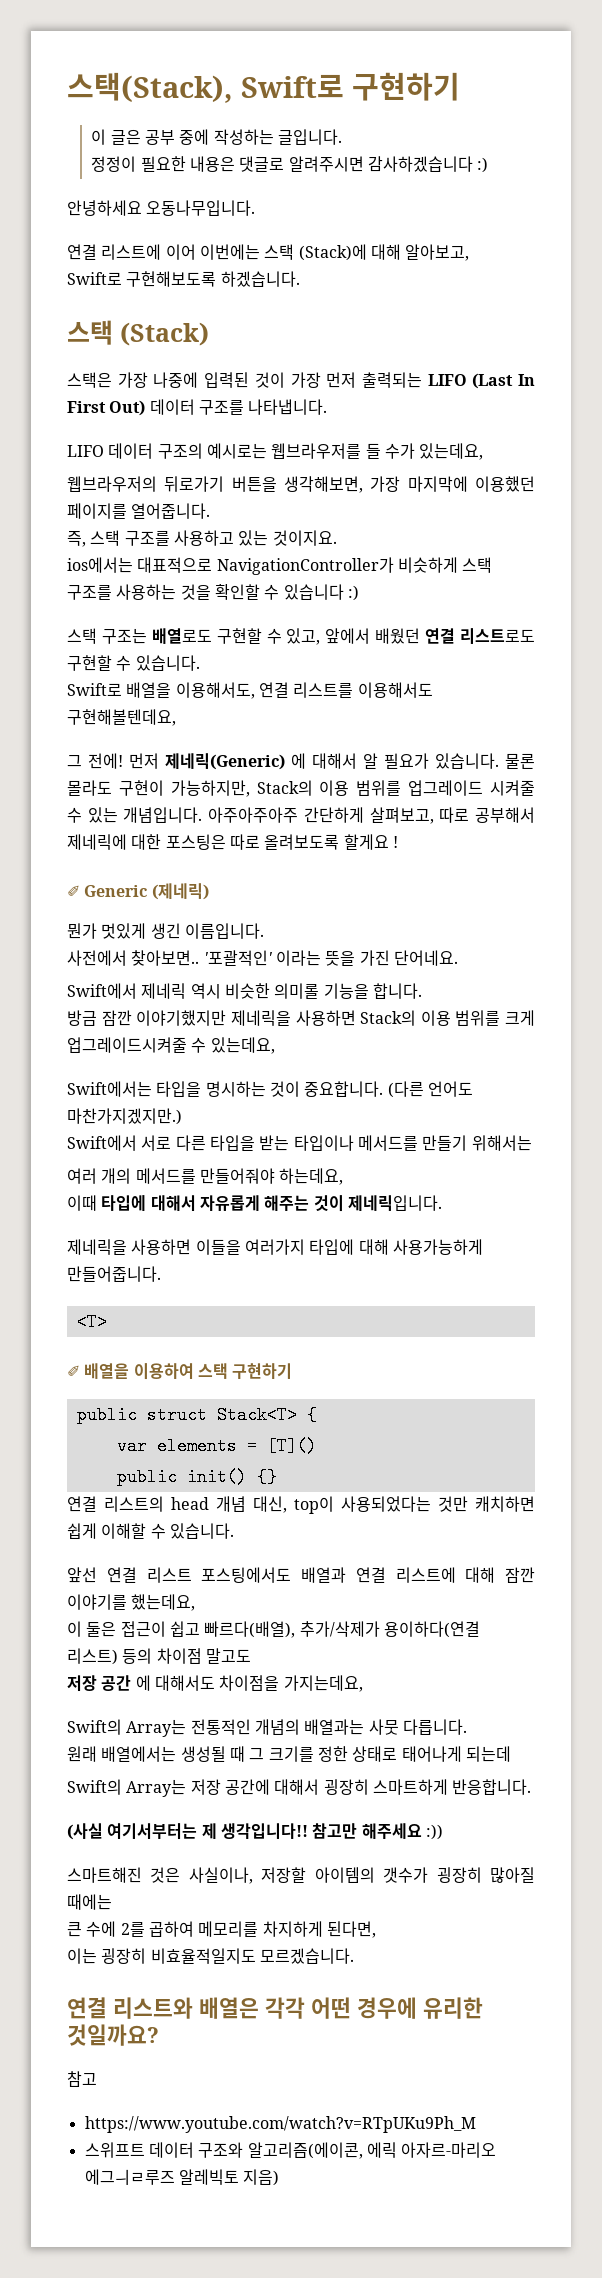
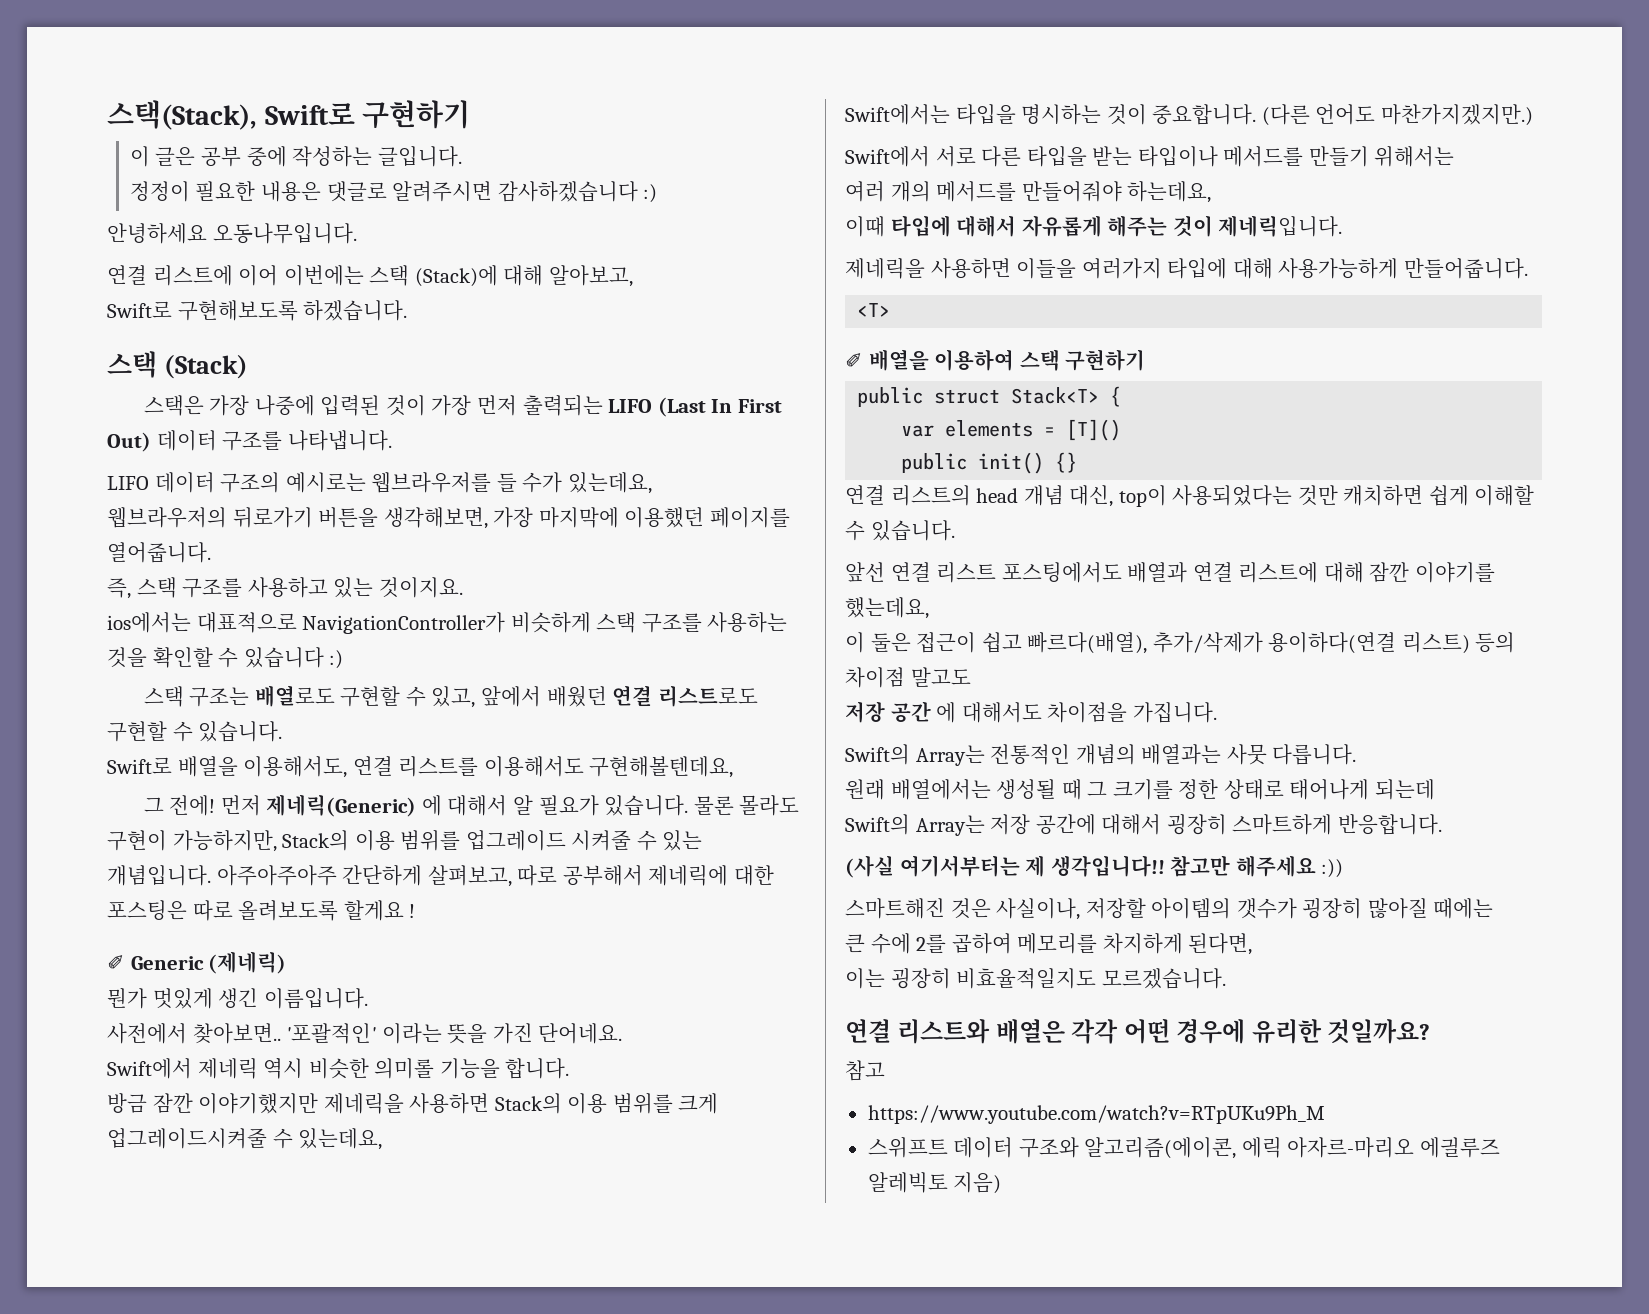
- 저장 공간 에 대해서도 차이점을 가지는데요,
+ 저장 공간 에 대해서도 차이점을 가집니다.
- 스위프트 데이터 구조와 알고리즘(에이콘, 에릭 아자르-마리오 에그ㅢㄹ루즈 알레빅토 지음)
+ 스위프트 데이터 구조와 알고리즘(에이콘, 에릭 아자르-마리오 에긜루즈 알레빅토 지음)

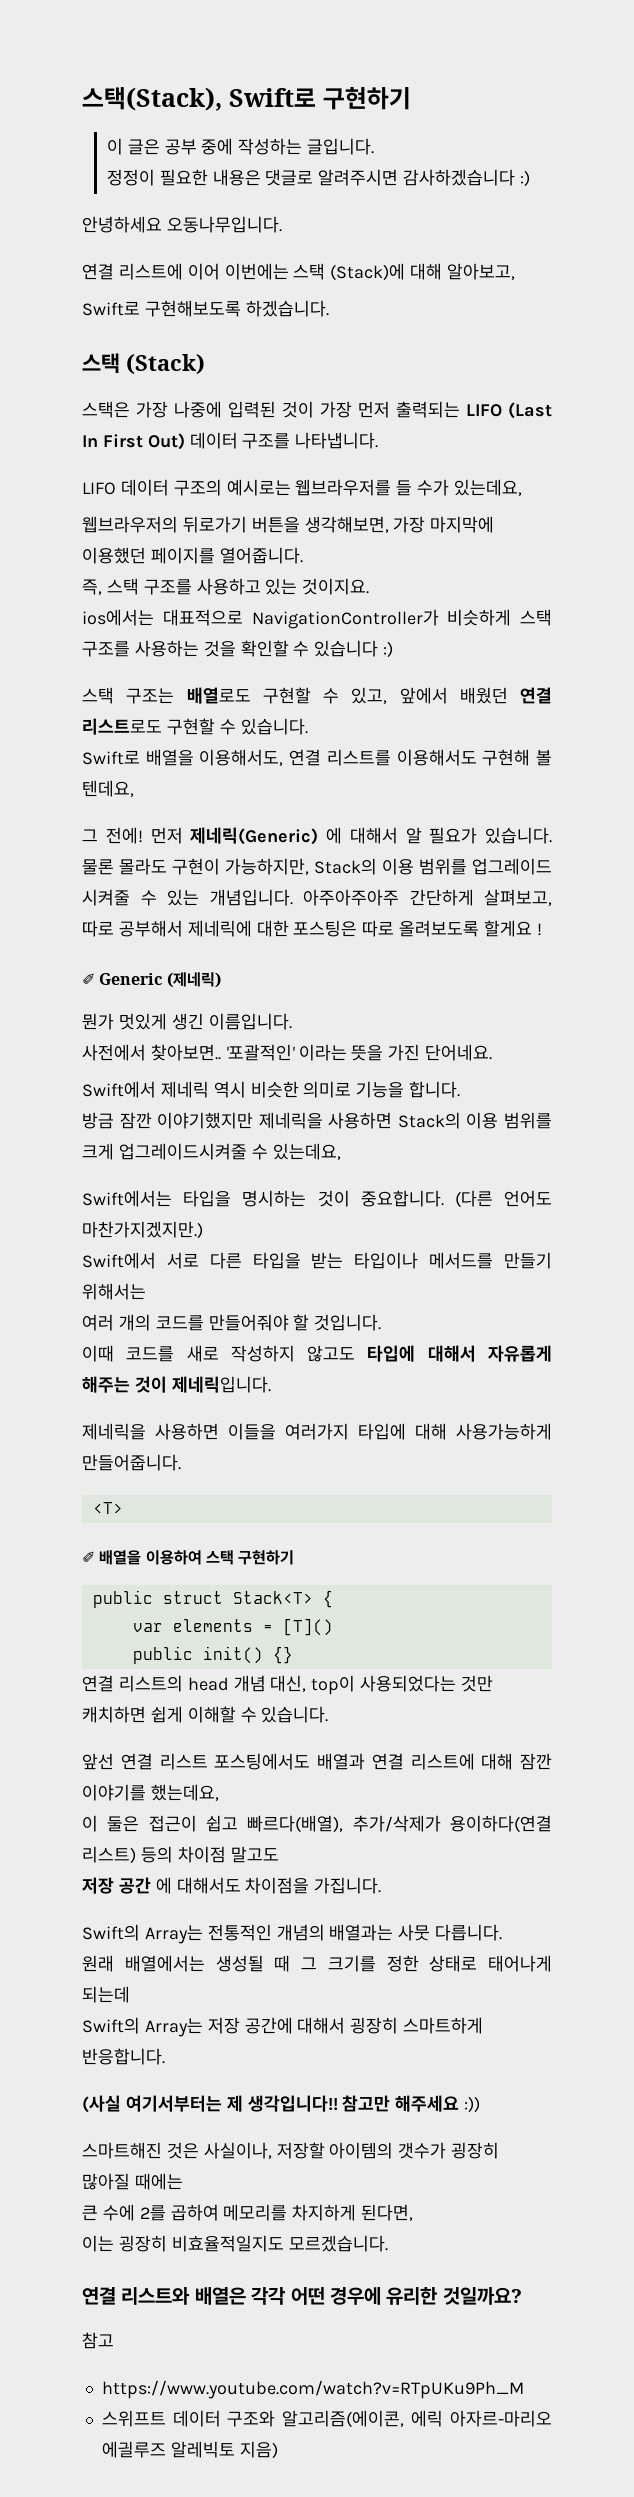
- Swift로 배열을 이용해서도, 연결 리스트를 이용해서도 구현해볼텐데요,
+ Swift로 배열을 이용해서도, 연결 리스트를 이용해서도 구현해 볼 텐데요,
- Swift에서 제네릭 역시 비슷한 의미롤 기능을 합니다.
+ Swift에서 제네릭 역시 비슷한 의미로 기능을 합니다.
- 여러 개의 메서드를 만들어줘야 하는데요,
- 이때 타입에 대해서 자유롭게 해주는 것이 제네릭입니다.
+ 여러 개의 코드를 만들어줘야 할 것입니다.
+ 이때 코드를 새로 작성하지 않고도 타입에 대해서 자유롭게 해주는 것이 제네릭입니다.

